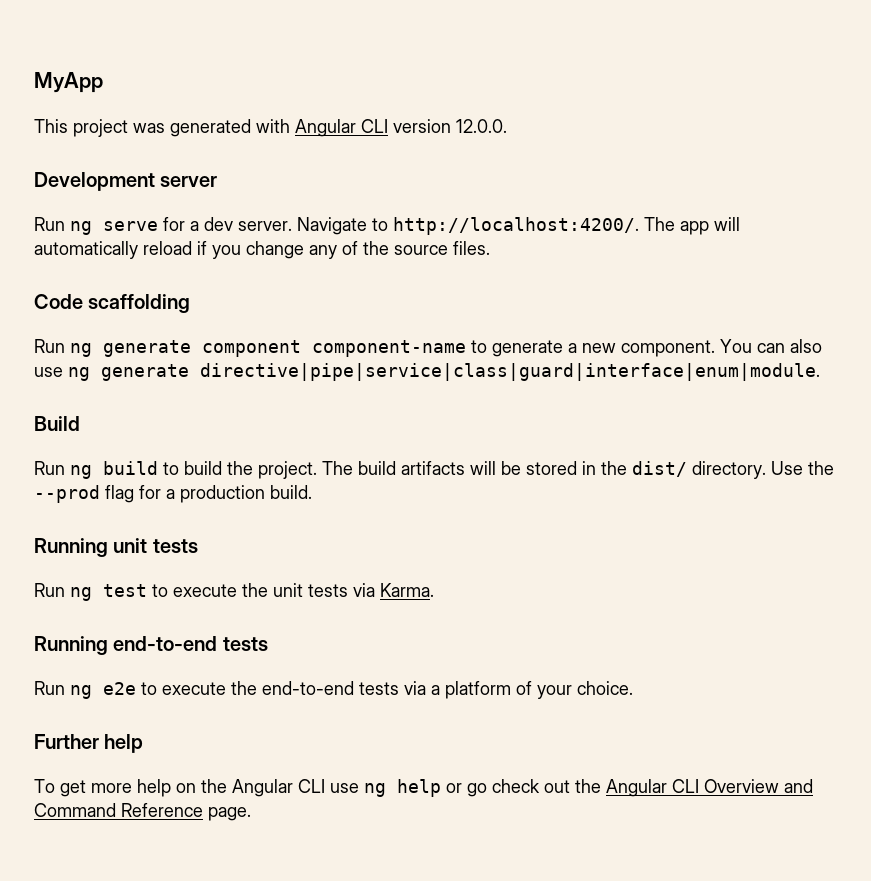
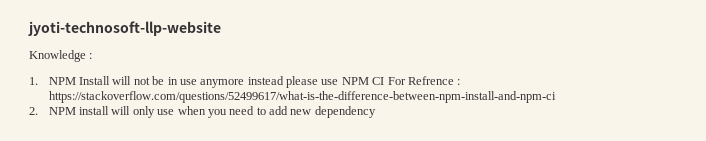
- MyApp
- This project was generated with Angular CLI version 12.0.0.
- Development server
- Run ng serve for a dev server. Navigate to http://localhost:4200/. The app will automatically reload if you change any of the source files.
- Code scaffolding
- Run ng generate component component-name to generate a new component. You can also use ng generate directive|pipe|service|class|guard|interface|enum|module.
- Build
- Run ng build to build the project. The build artifacts will be stored in the dist/ directory. Use the --prod flag for a production build.
- Running unit tests
- Run ng test to execute the unit tests via Karma.
- Running end-to-end tests
- Run ng e2e to execute the end-to-end tests via a platform of your choice.
- Further help
- To get more help on the Angular CLI use ng help or go check out the Angular CLI Overview and Command Reference page.
+ jyoti-technosoft-llp-website
+ Knowledge :
+ 1. NPM Install will not be in use anymore instead please use NPM CI For Refrence : https://stackoverflow.com/questions/52499617/what-is-the-difference-between-npm-install-and-npm-ci
+ 2. NPM install will only use when you need to add new dependency

